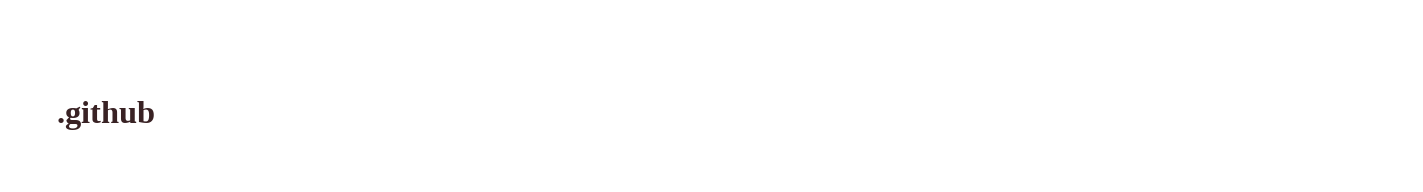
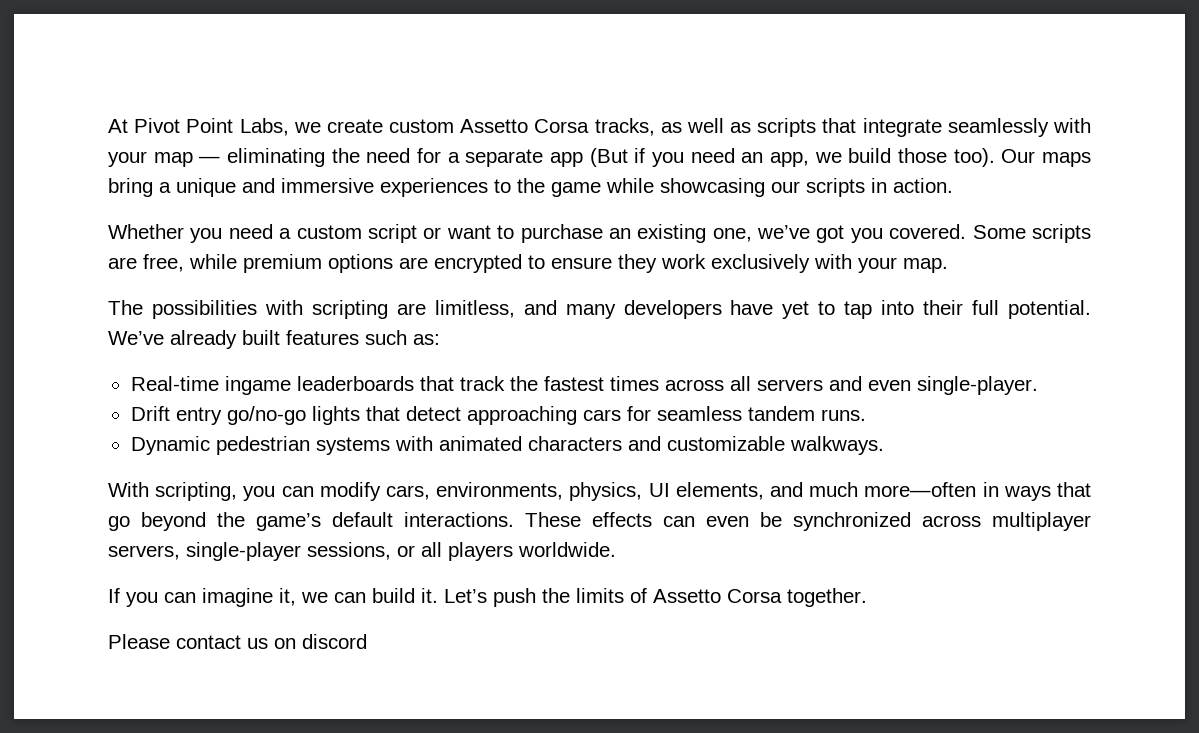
- .github
+ At Pivot Point Labs, we create custom Assetto Corsa tracks, as well as scripts that integrate seamlessly with your map — eliminating the need for a separate app (But if you need an app, we build those too). Our maps bring a unique and immersive experiences to the game while showcasing our scripts in action.
+ Whether you need a custom script or want to purchase an existing one, we’ve got you covered. Some scripts are free, while premium options are encrypted to ensure they work exclusively with your map.
+ The possibilities with scripting are limitless, and many developers have yet to tap into their full potential. We’ve already built features such as:
+ Real-time ingame leaderboards that track the fastest times across all servers and even single-player.
+ Drift entry go/no-go lights that detect approaching cars for seamless tandem runs.
+ Dynamic pedestrian systems with animated characters and customizable walkways.
+ With scripting, you can modify cars, environments, physics, UI elements, and much more—often in ways that go beyond the game’s default interactions. These effects can even be synchronized across multiplayer servers, single-player sessions, or all players worldwide.
+ If you can imagine it, we can build it. Let’s push the limits of Assetto Corsa together.
+ Please contact us on discord

